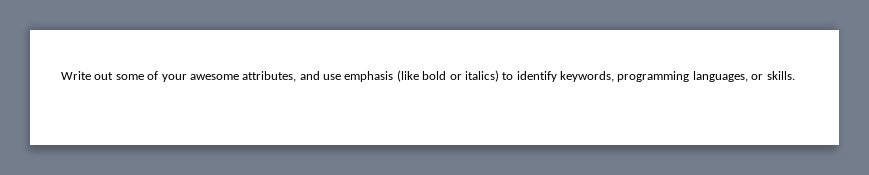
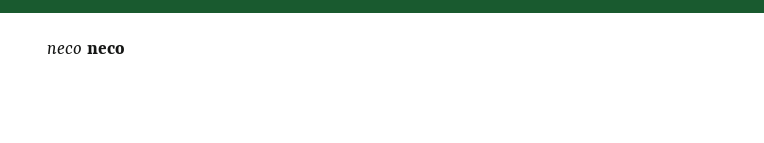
- Write out some of your awesome attributes, and use emphasis (like bold or italics) to identify keywords, programming languages, or skills.
+ neco neco

